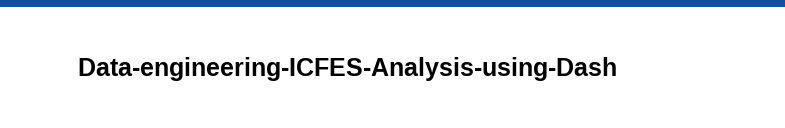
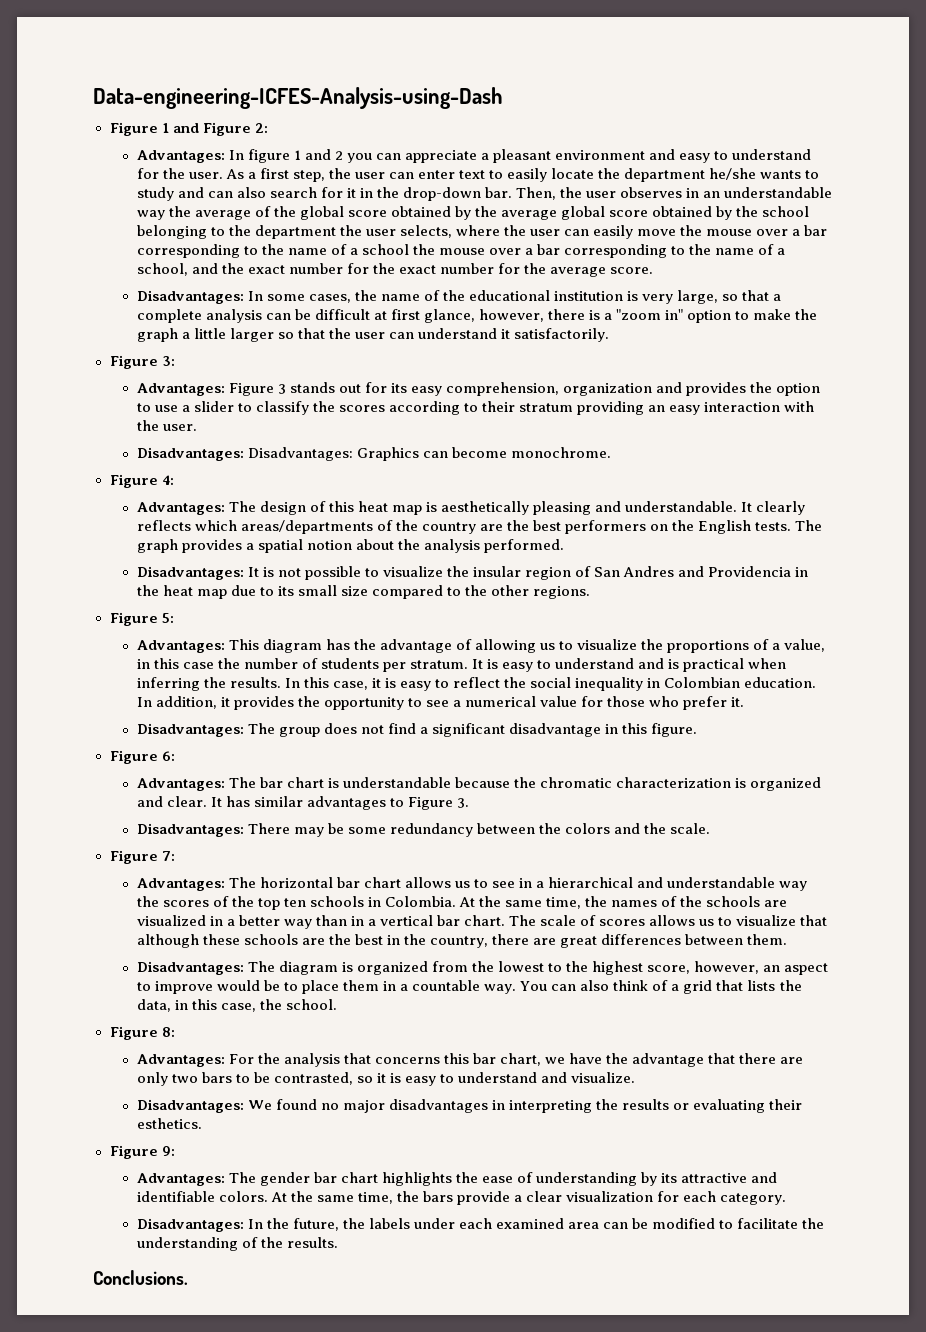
+ Figure 1 and Figure 2:
+ Advantages: In figure 1 and 2 you can appreciate a pleasant environment and easy to understand for the user. As a first step, the user can enter text to easily locate the department he/she wants to study and can also search for it in the drop-down bar. Then, the user observes in an understandable way the average of the global score obtained by the average global score obtained by the school belonging to the department the user selects, where the user can easily move the mouse over a bar corresponding to the name of a school the mouse over a bar corresponding to the name of a school, and the exact number for the exact number for the average score.
+ Disadvantages: In some cases, the name of the educational institution is very large, so that a complete analysis can be difficult at first glance, however, there is a "zoom in" option to make the graph a little larger so that the user can understand it satisfactorily.
+ Figure 3:
+ Advantages: Figure 3 stands out for its easy comprehension, organization and provides the option to use a slider to classify the scores according to their stratum providing an easy interaction with the user.
+ Disadvantages: Disadvantages: Graphics can become monochrome.
+ Figure 4:
+ Advantages: The design of this heat map is aesthetically pleasing and understandable. It clearly reflects which areas/departments of the country are the best performers on the English tests. The graph provides a spatial notion about the analysis performed.
+ Disadvantages: It is not possible to visualize the insular region of San Andres and Providencia in the heat map due to its small size compared to the other regions.
+ Figure 5:
+ Advantages: This diagram has the advantage of allowing us to visualize the proportions of a value, in this case the number of students per stratum. It is easy to understand and is practical when inferring the results. In this case, it is easy to reflect the social inequality in Colombian education. In addition, it provides the opportunity to see a numerical value for those who prefer it.
+ Disadvantages: The group does not find a significant disadvantage in this figure.
+ Figure 6:
+ Advantages: The bar chart is understandable because the chromatic characterization is organized and clear. It has similar advantages to Figure 3.
+ Disadvantages: There may be some redundancy between the colors and the scale.
+ Figure 7:
+ Advantages: The horizontal bar chart allows us to see in a hierarchical and understandable way the scores of the top ten schools in Colombia. At the same time, the names of the schools are visualized in a better way than in a vertical bar chart. The scale of scores allows us to visualize that although these schools are the best in the country, there are great differences between them.
+ Disadvantages: The diagram is organized from the lowest to the highest score, however, an aspect to improve would be to place them in a countable way. You can also think of a grid that lists the data, in this case, the school.
+ Figure 8:
+ Advantages: For the analysis that concerns this bar chart, we have the advantage that there are only two bars to be contrasted, so it is easy to understand and visualize.
+ Disadvantages: We found no major disadvantages in interpreting the results or evaluating their esthetics.
+ Figure 9:
+ Advantages: The gender bar chart highlights the ease of understanding by its attractive and identifiable colors. At the same time, the bars provide a clear visualization for each category.
+ Disadvantages: In the future, the labels under each examined area can be modified to facilitate the understanding of the results.
+ Conclusions.

